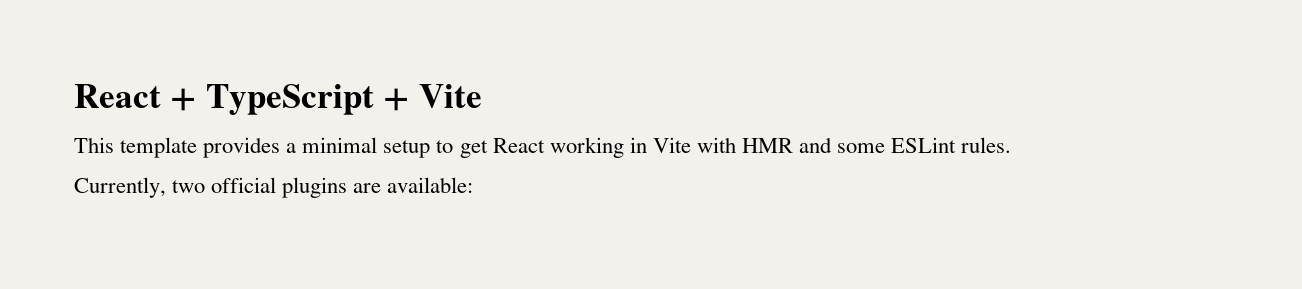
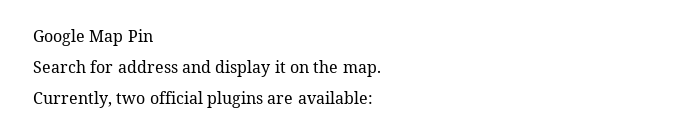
- React + TypeScript + Vite
- This template provides a minimal setup to get React working in Vite with HMR and some ESLint rules.
+ Google Map Pin
+ Search for address and display it on the map.

